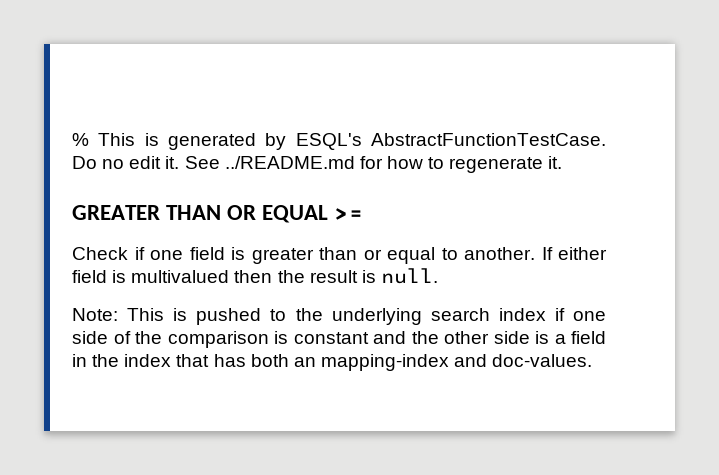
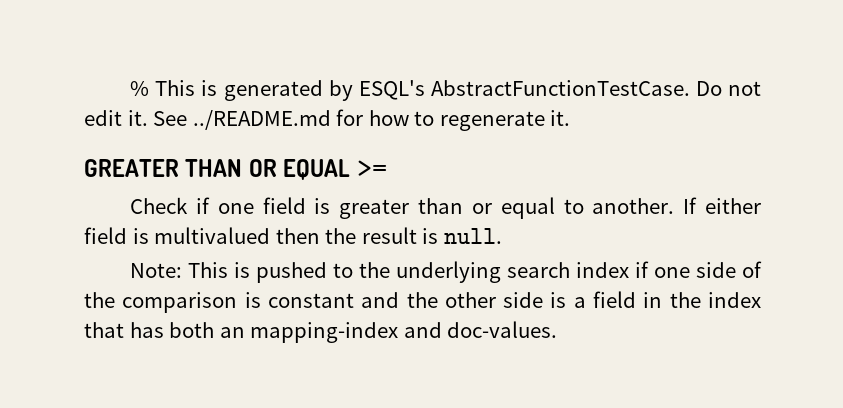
- Do no edit it.
+ Do not edit it.

